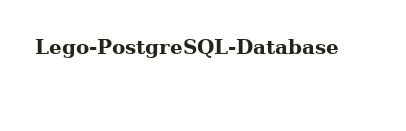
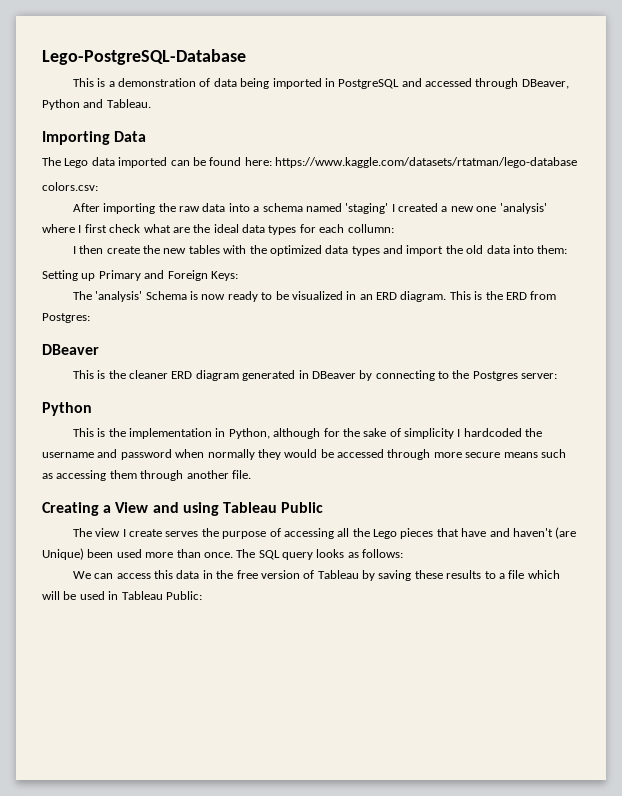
+ This is a demonstration of data being imported in PostgreSQL and accessed through DBeaver, Python and Tableau.
+ Importing Data
+ The Lego data imported can be found here: https://www.kaggle.com/datasets/rtatman/lego-database
+ colors.csv:
+ After importing the raw data into a schema named 'staging' I created a new one 'analysis' where I first check what are the ideal data types for each collumn:
+ I then create the new tables with the optimized data types and import the old data into them:
+ Setting up Primary and Foreign Keys:
+ The 'analysis' Schema is now ready to be visualized in an ERD diagram. This is the ERD from Postgres:
+ DBeaver
+ This is the cleaner ERD diagram generated in DBeaver by connecting to the Postgres server:
+ Python
+ This is the implementation in Python, although for the sake of simplicity I hardcoded the username and password when normally they would be accessed through more secure means such as accessing them through another file.
+ Creating a View and using Tableau Public
+ The view I create serves the purpose of accessing all the Lego pieces that have and haven't (are Unique) been used more than once. The SQL query looks as follows:
+ We can access this data in the free version of Tableau by saving these results to a file which will be used in Tableau Public:

